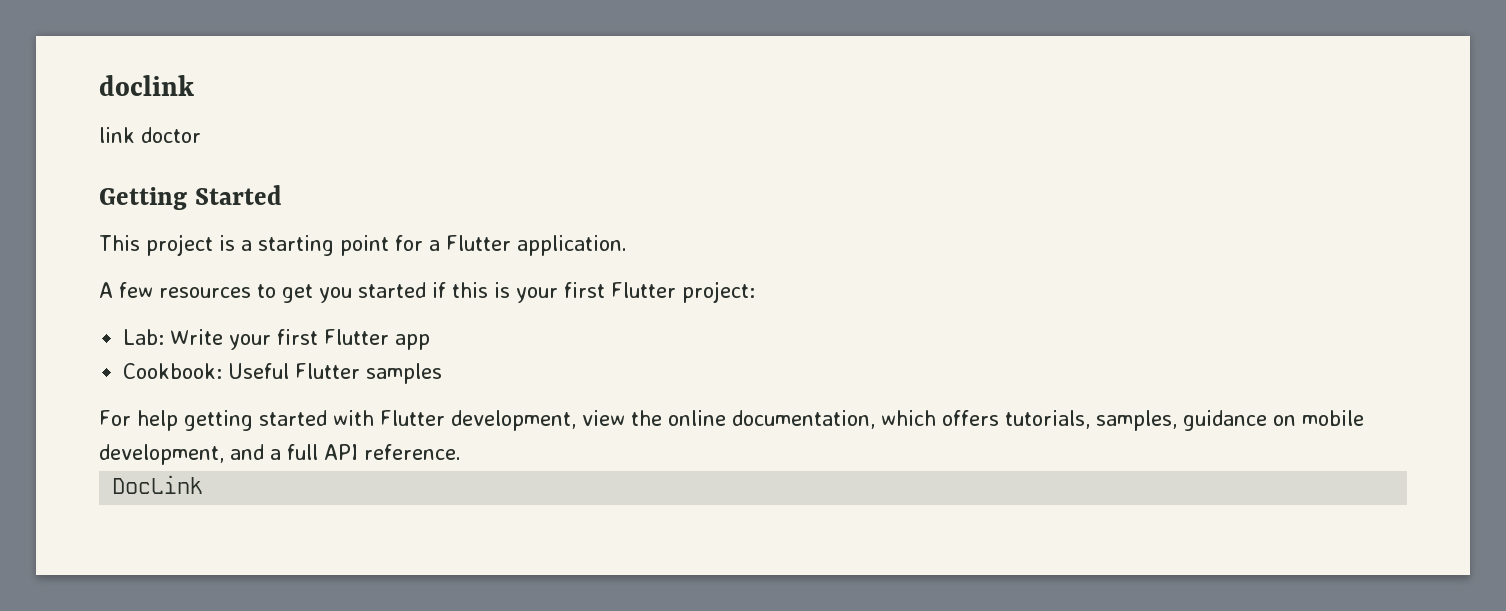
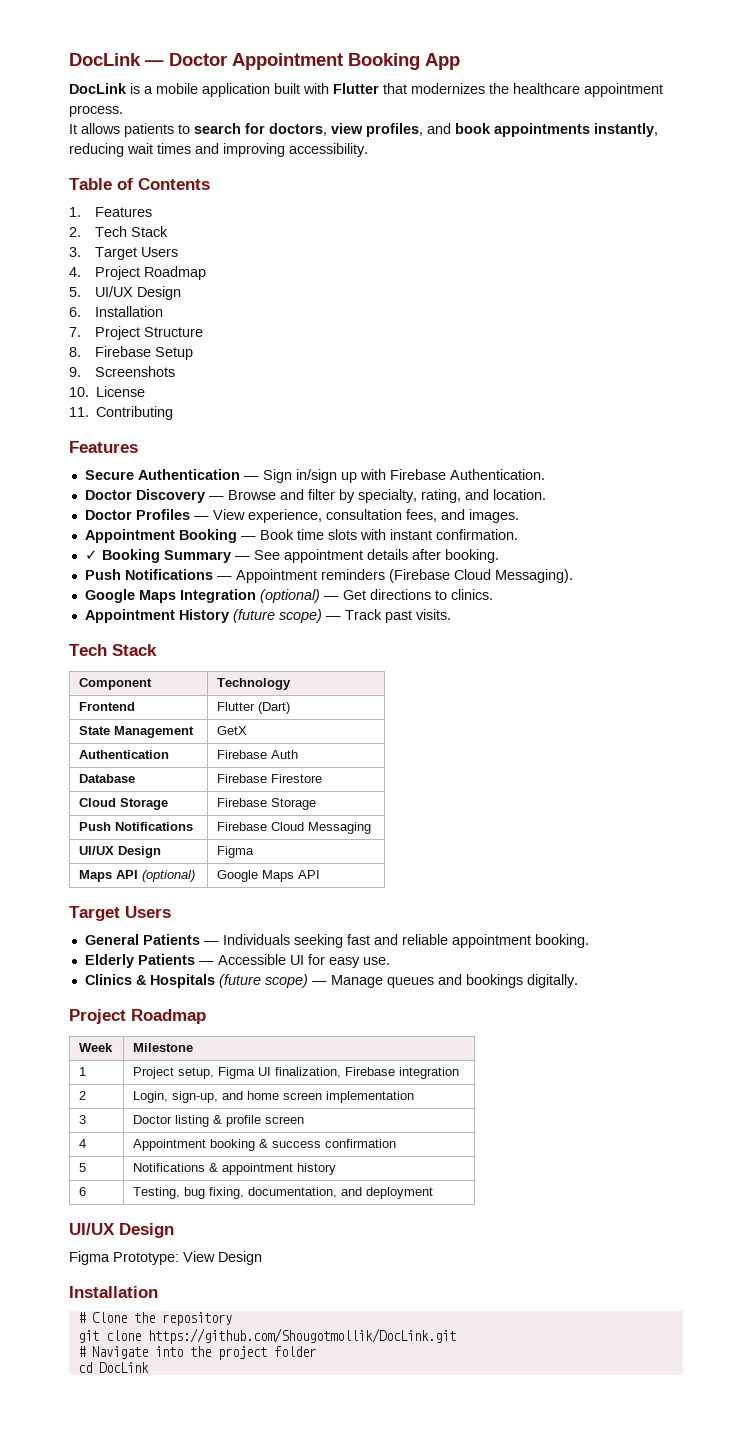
- doclink
- link doctor
- Getting Started
- This project is a starting point for a Flutter application.
- A few resources to get you started if this is your first Flutter project:
- Lab: Write your first Flutter app
- Cookbook: Useful Flutter samples
- For help getting started with Flutter development, view the online documentation, which offers tutorials, samples, guidance on mobile development, and a full API reference.
- DocLink
+ DocLink — Doctor Appointment Booking App
+ DocLink is a mobile application built with Flutter that modernizes the healthcare appointment process.
+ It allows patients to search for doctors, view profiles, and book appointments instantly, reducing wait times and improving accessibility.
+ Table of Contents
+ 1. Features
+ 2. Tech Stack
+ 3. Target Users
+ 4. Project Roadmap
+ 5. UI/UX Design
+ 6. Installation
+ 7. Project Structure
+ 8. Firebase Setup
+ 9. Screenshots
+ 10. License
+ 11. Contributing
+ Features
+ Secure Authentication — Sign in/sign up with Firebase Authentication.
+ Doctor Discovery — Browse and filter by specialty, rating, and location.
+ Doctor Profiles — View experience, consultation fees, and images.
+ Appointment Booking — Book time slots with instant confirmation.
+ ✓ Booking Summary — See appointment details after booking.
+ Push Notifications — Appointment reminders (Firebase Cloud Messaging).
+ Google Maps Integration (optional) — Get directions to clinics.
+ Appointment History (future scope) — Track past visits.
+ Tech Stack
+ Component | Technology
+ Frontend | Flutter (Dart)
+ State Management | GetX
+ Authentication | Firebase Auth
+ Database | Firebase Firestore
+ Cloud Storage | Firebase Storage
+ Push Notifications | Firebase Cloud Messaging
+ UI/UX Design | Figma
+ Maps API (optional) | Google Maps API
+ Target Users
+ General Patients — Individuals seeking fast and reliable appointment booking.
+ Elderly Patients — Accessible UI for easy use.
+ Clinics & Hospitals (future scope) — Manage queues and bookings digitally.
+ Project Roadmap
+ Week | Milestone
+ 1 | Project setup, Figma UI finalization, Firebase integration
+ 2 | Login, sign-up, and home screen implementation
+ 3 | Doctor listing & profile screen
+ 4 | Appointment booking & success confirmation
+ 5 | Notifications & appointment history
+ 6 | Testing, bug fixing, documentation, and deployment
+ UI/UX Design
+ Figma Prototype: View Design
+ Installation
+ # Clone the repository
+ git clone https://github.com/Shougotmollik/DocLink.git
+ # Navigate into the project folder
+ cd DocLink

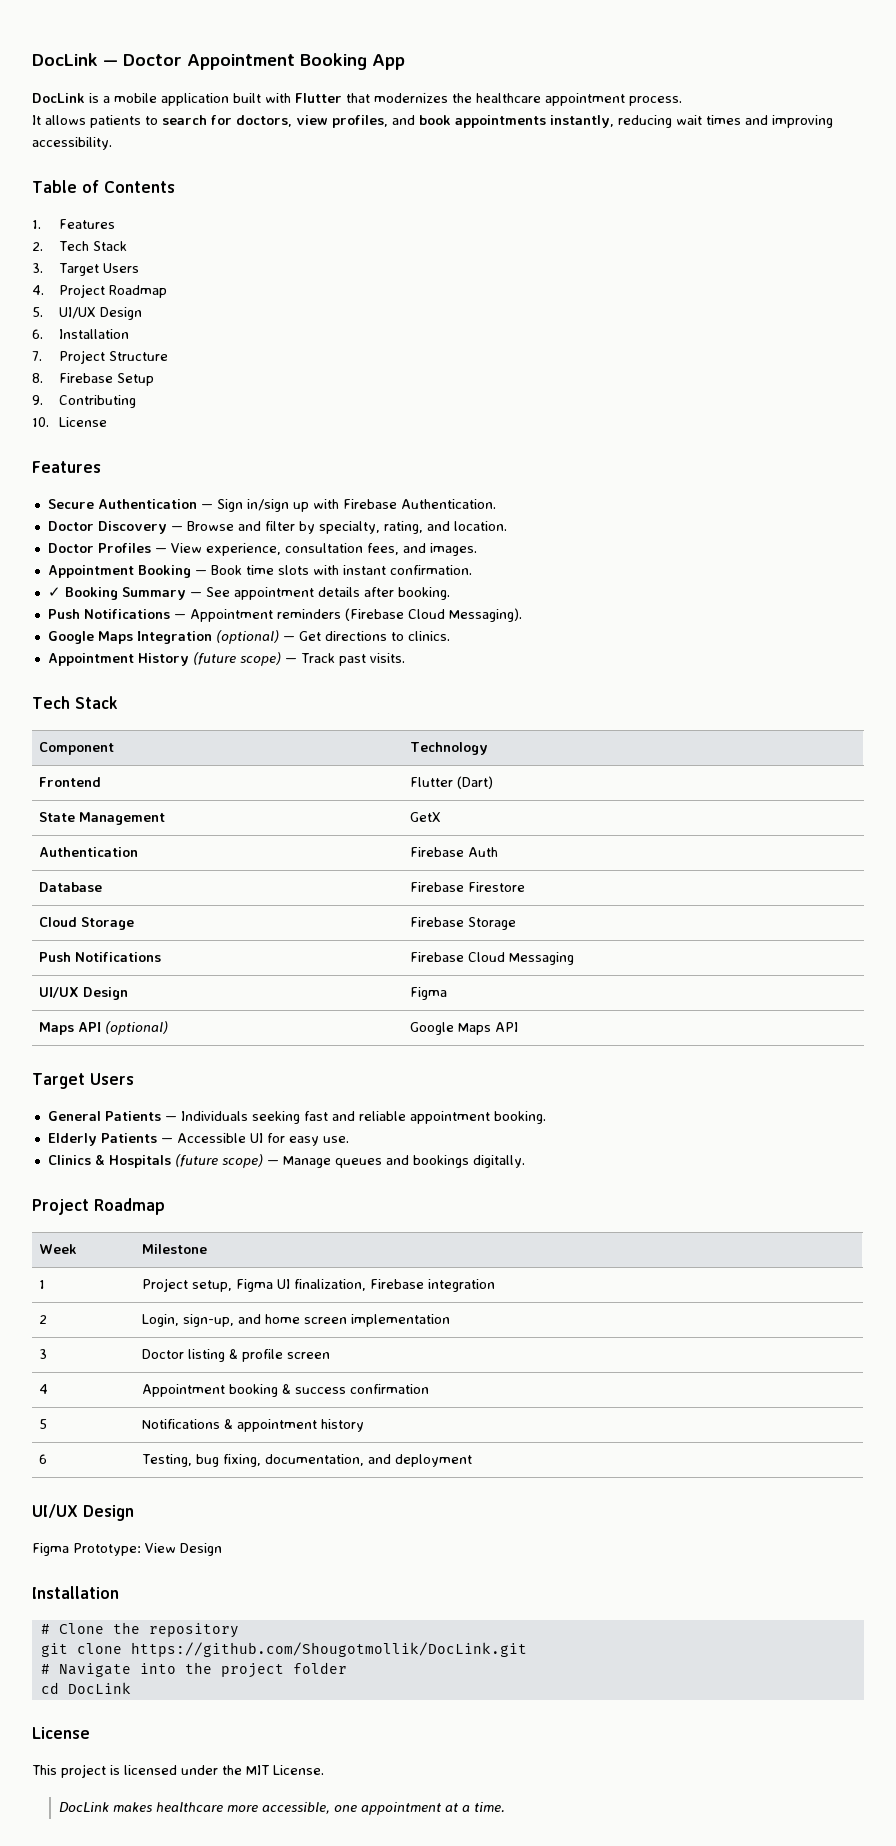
- 9. Screenshots
+ 9. Contributing
- 11. Contributing
  cd DocLink
+ License
+ This project is licensed under the MIT License.
+ DocLink makes healthcare more accessible, one appointment at a time.

